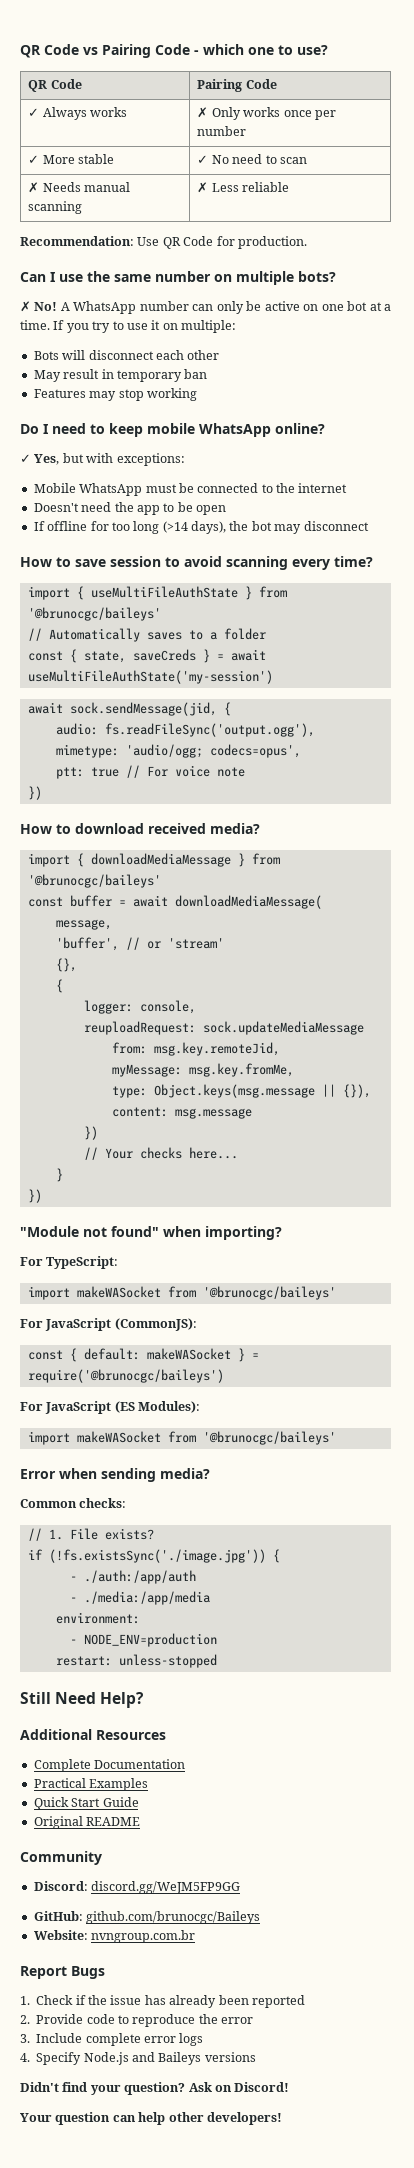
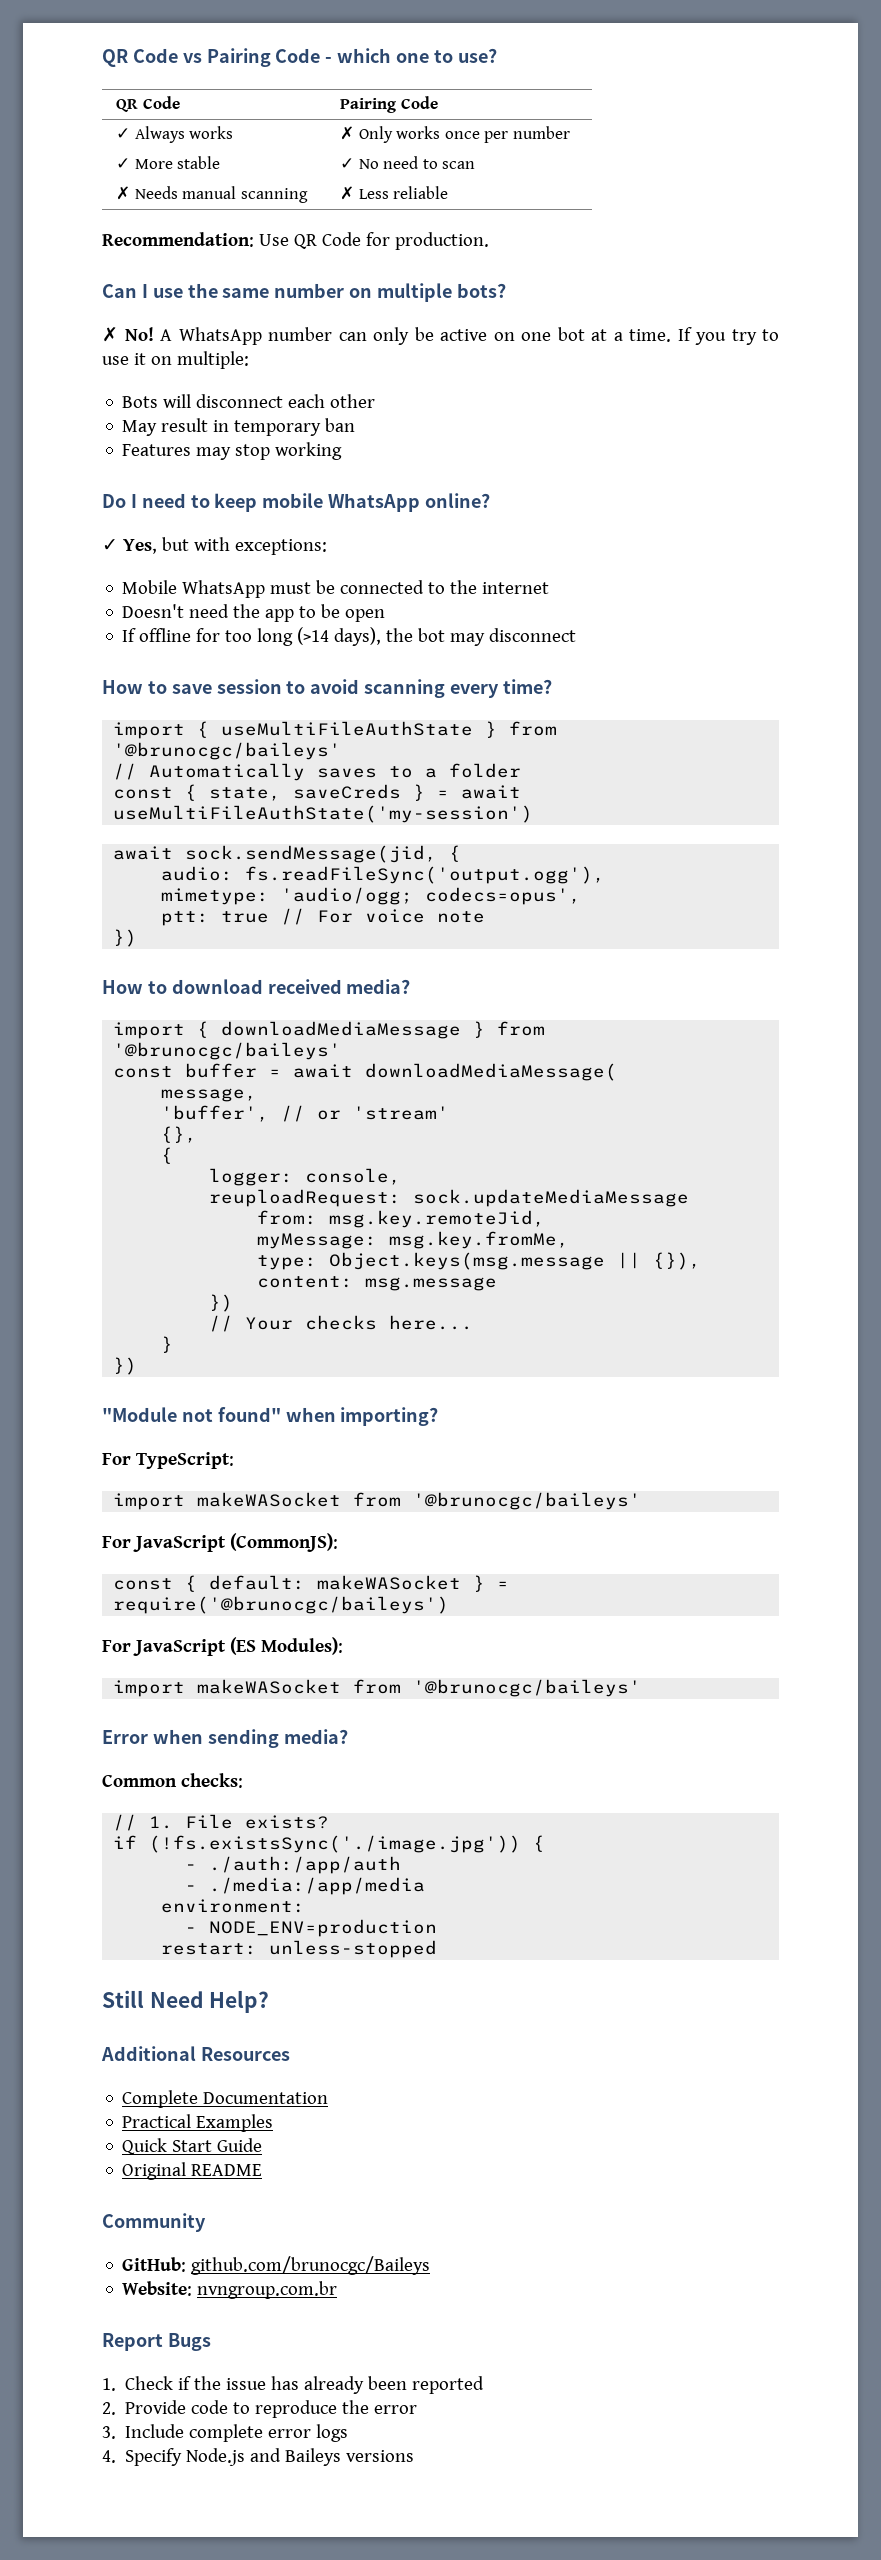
- Discord: discord.gg/WeJM5FP9GG
- Didn't find your question? Ask on Discord!
- Your question can help other developers!

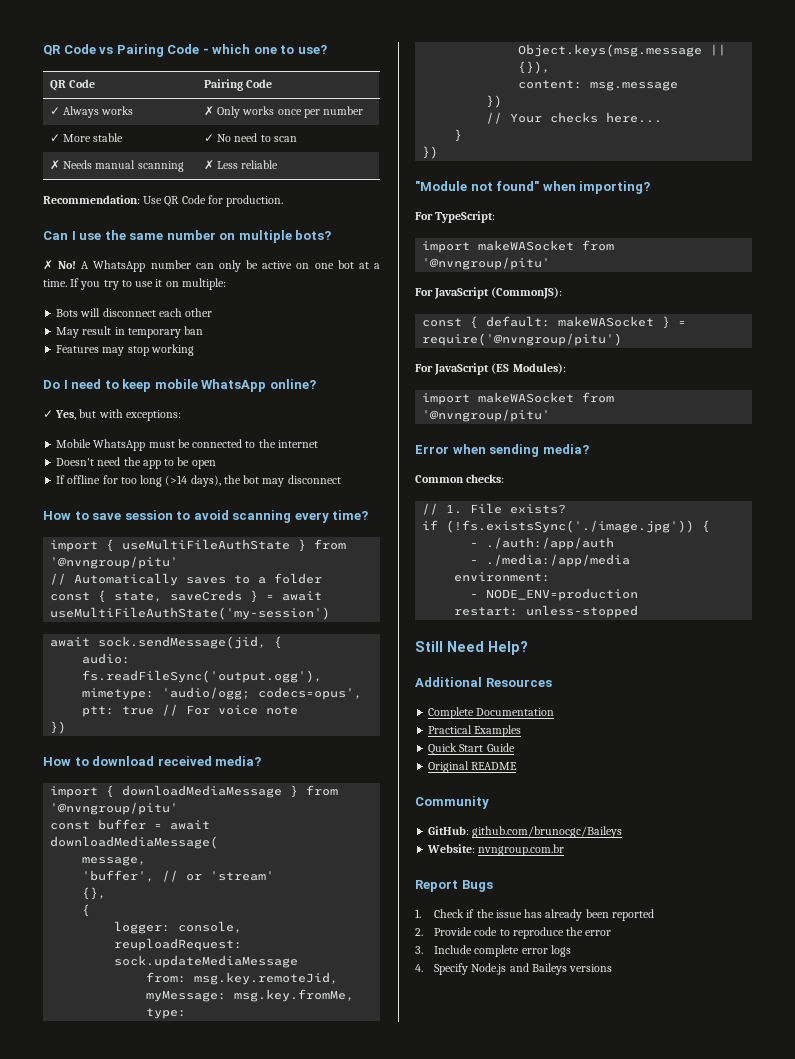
- import { useMultiFileAuthState } from '@brunocgc/baileys'
+ import { useMultiFileAuthState } from '@nvngroup/pitu'
- import { downloadMediaMessage } from '@brunocgc/baileys'
+ import { downloadMediaMessage } from '@nvngroup/pitu'
  For TypeScript:
- import makeWASocket from '@brunocgc/baileys'
+ import makeWASocket from '@nvngroup/pitu'
- const { default: makeWASocket } = require('@brunocgc/baileys')
+ const { default: makeWASocket } = require('@nvngroup/pitu')
  For JavaScript (ES Modules):
- import makeWASocket from '@brunocgc/baileys'
+ import makeWASocket from '@nvngroup/pitu'

